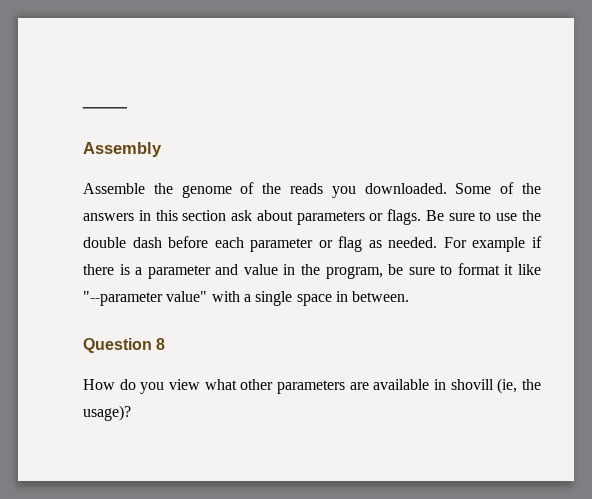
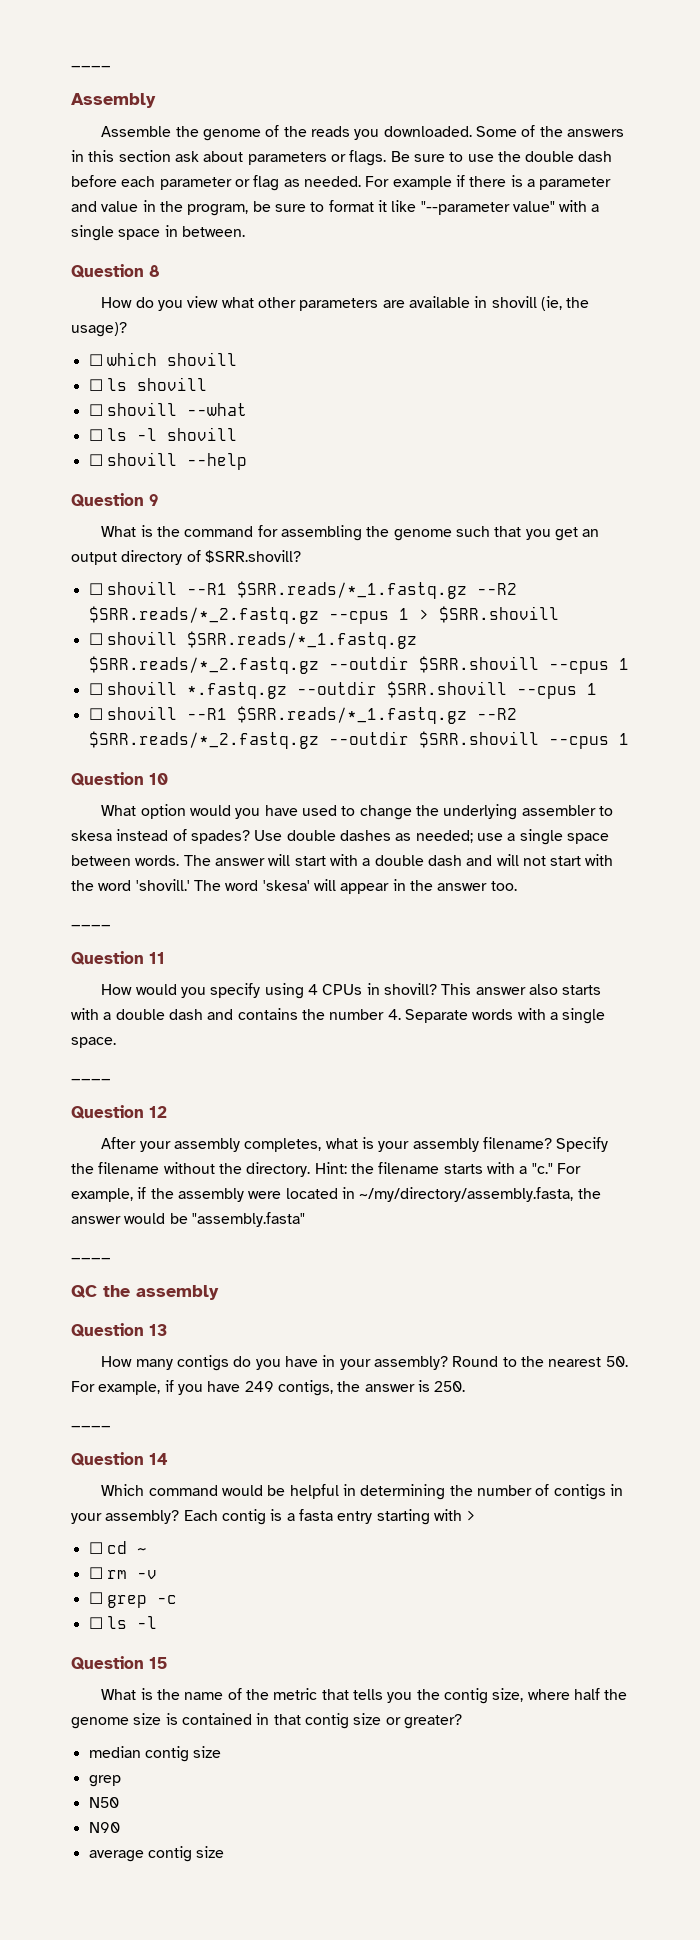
+ ☐ which shovill
+ ☐ ls shovill
+ ☐ shovill --what
+ ☐ ls -l shovill
+ ☐ shovill --help
+ Question 9
+ What is the command for assembling the genome such that you get an output directory of $SRR.shovill?
+ ☐ shovill --R1 $SRR.reads/*_1.fastq.gz --R2 $SRR.reads/*_2.fastq.gz --cpus 1 > $SRR.shovill
+ ☐ shovill $SRR.reads/*_1.fastq.gz $SRR.reads/*_2.fastq.gz --outdir $SRR.shovill --cpus 1
+ ☐ shovill *.fastq.gz --outdir $SRR.shovill --cpus 1
+ ☐ shovill --R1 $SRR.reads/*_1.fastq.gz --R2 $SRR.reads/*_2.fastq.gz --outdir $SRR.shovill --cpus 1
+ Question 10
+ What option would you have used to change the underlying assembler to skesa instead of spades? Use double dashes as needed; use a single space between words. The answer will start with a double dash and will not start with the word 'shovill.' The word 'skesa' will appear in the answer too.
+ ____
+ Question 11
+ How would you specify using 4 CPUs in shovill? This answer also starts with a double dash and contains the number 4. Separate words with a single space.
+ ____
+ Question 12
+ After your assembly completes, what is your assembly filename? Specify the filename without the directory. Hint: the filename starts with a "c." For example, if the assembly were located in ~/my/directory/assembly.fasta, the answer would be "assembly.fasta"
+ ____
+ QC the assembly
+ Question 13
+ How many contigs do you have in your assembly? Round to the nearest 50. For example, if you have 249 contigs, the answer is 250.
+ ____
+ Question 14
+ Which command would be helpful in determining the number of contigs in your assembly? Each contig is a fasta entry starting with >
+ ☐ cd ~
+ ☐ rm -v
+ ☐ grep -c
+ ☐ ls -l
+ Question 15
+ What is the name of the metric that tells you the contig size, where half the genome size is contained in that contig size or greater?
+ median contig size
+ grep
+ N50
+ N90
+ average contig size

